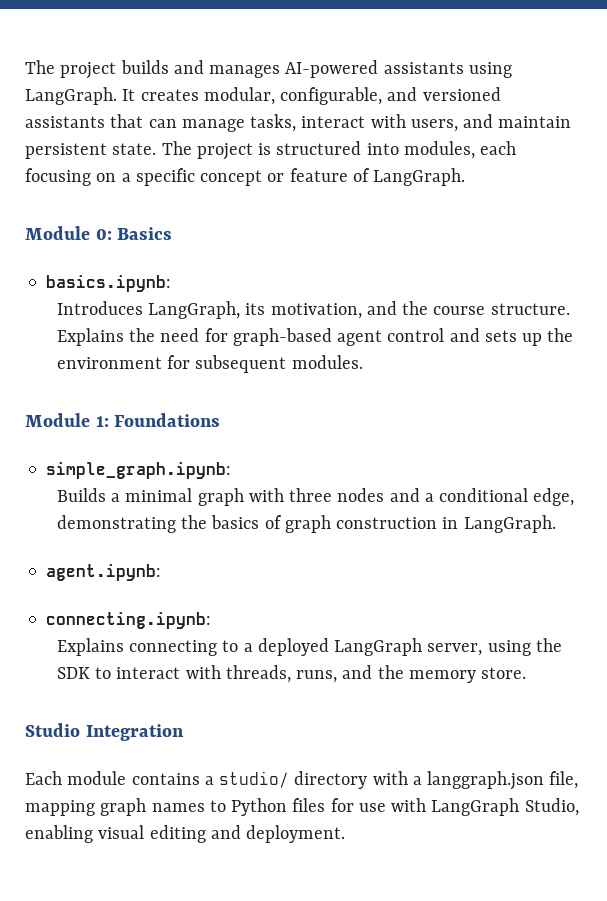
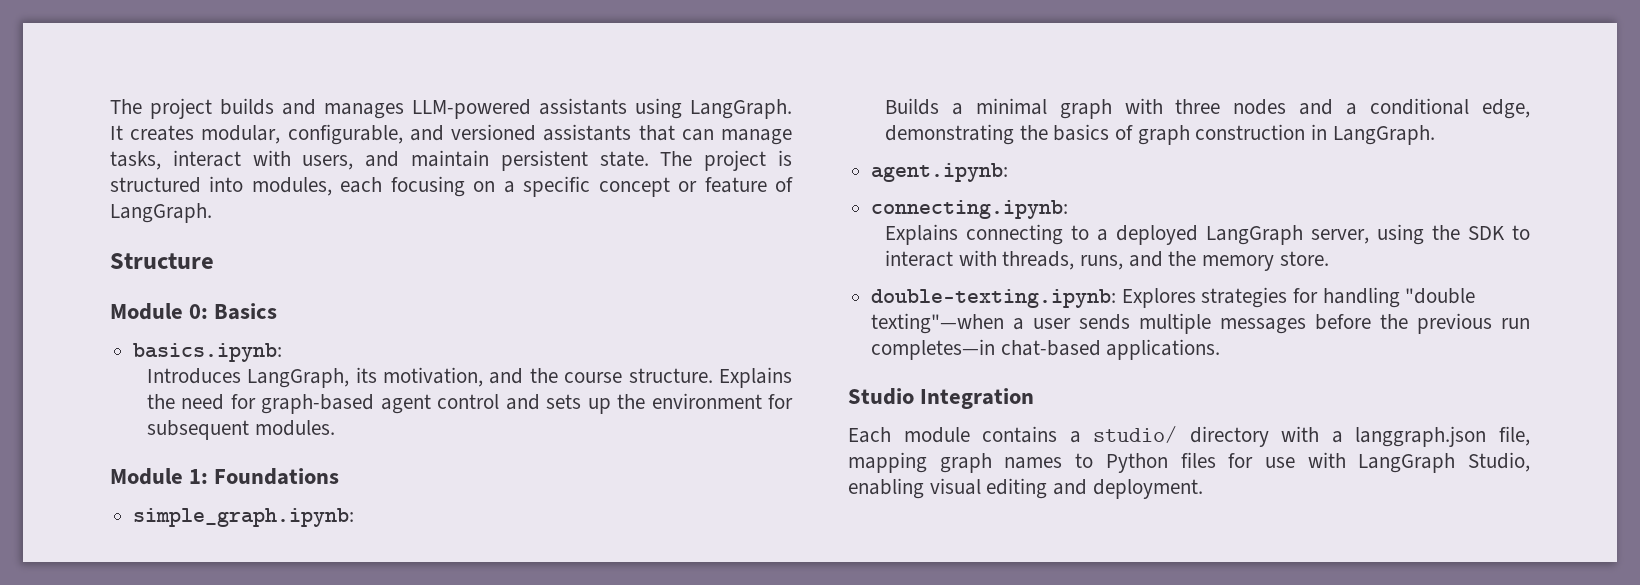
- The project builds and manages AI-powered assistants using LangGraph.
+ The project builds and manages LLM-powered assistants using LangGraph.
+ Structure
+ double-texting.ipynb: Explores strategies for handling "double texting"—when a user sends multiple messages before the previous run completes—in chat-based applications.

